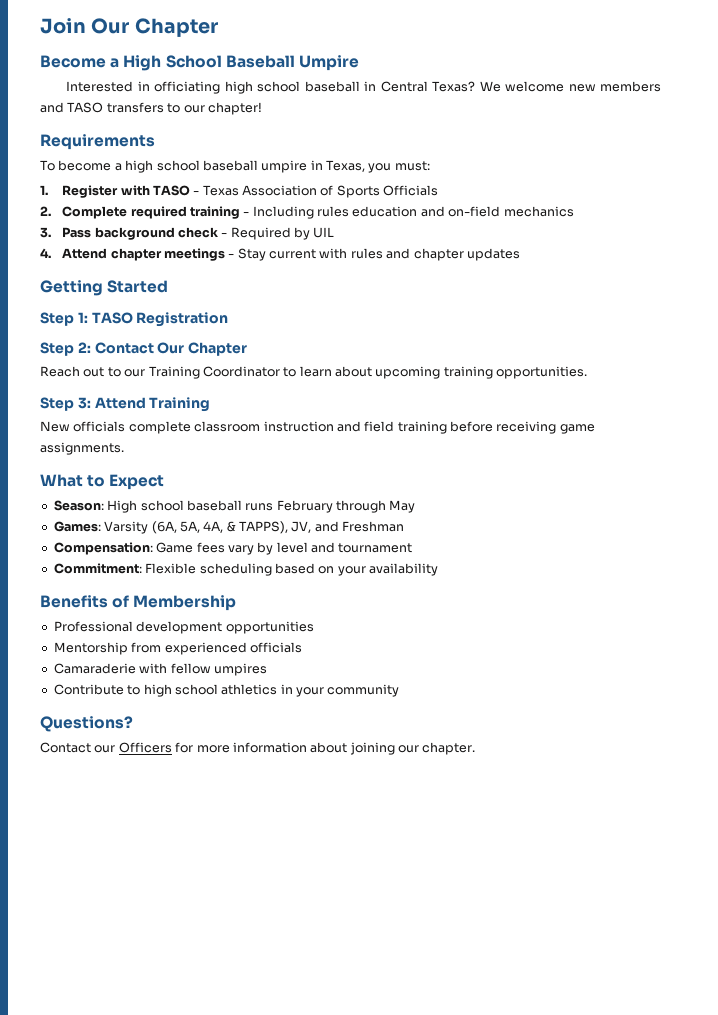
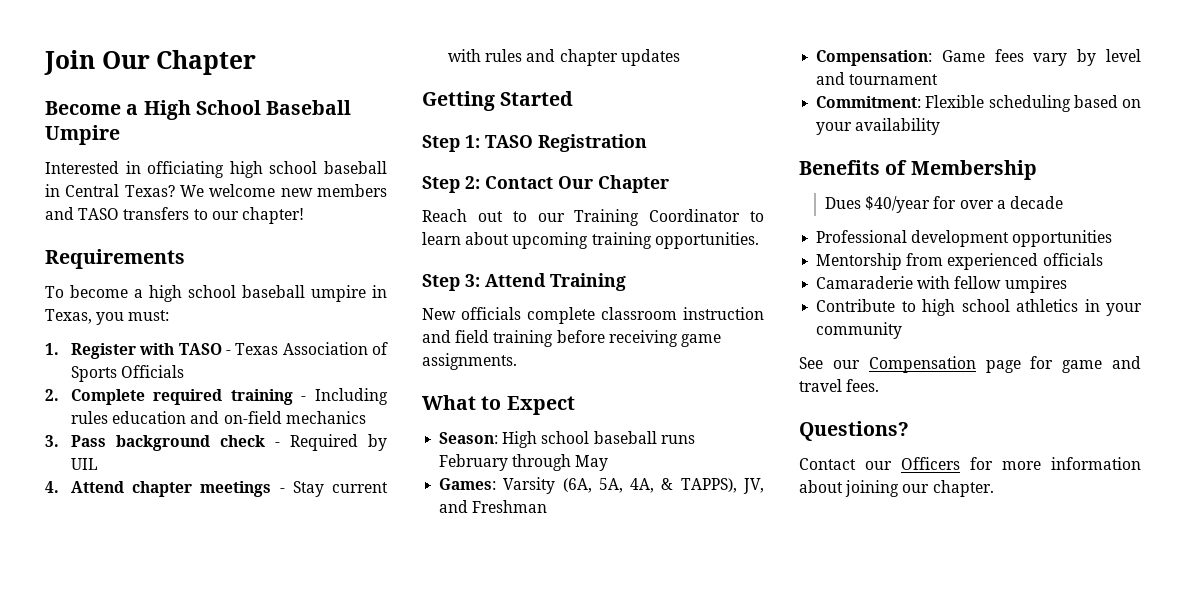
+ Dues $40/year for over a decade
+ See our Compensation page for game and travel fees.

